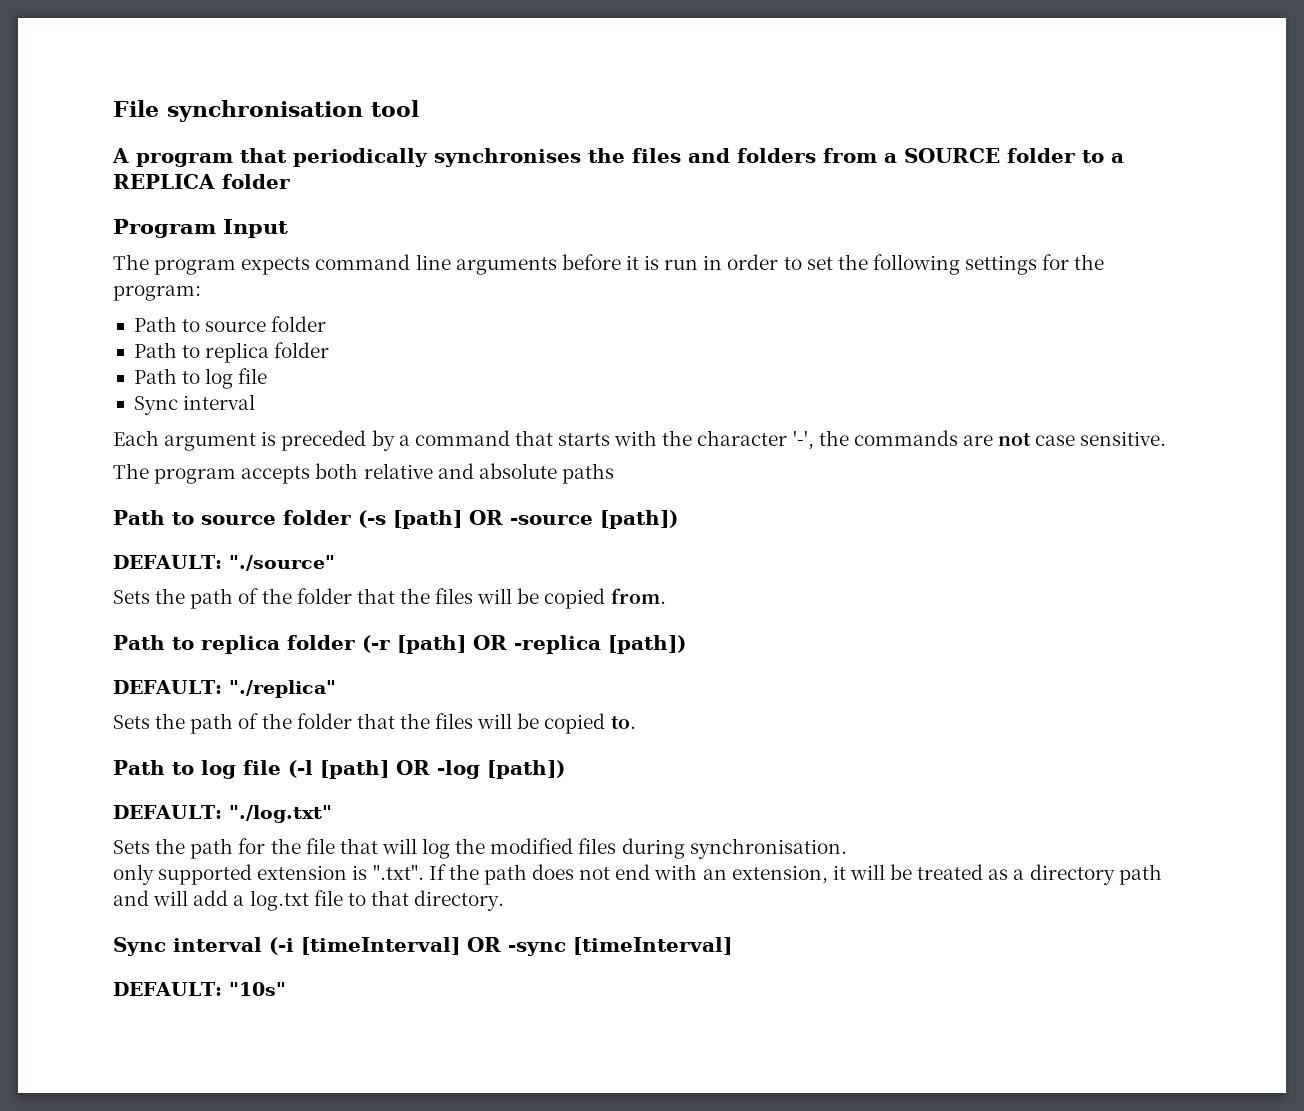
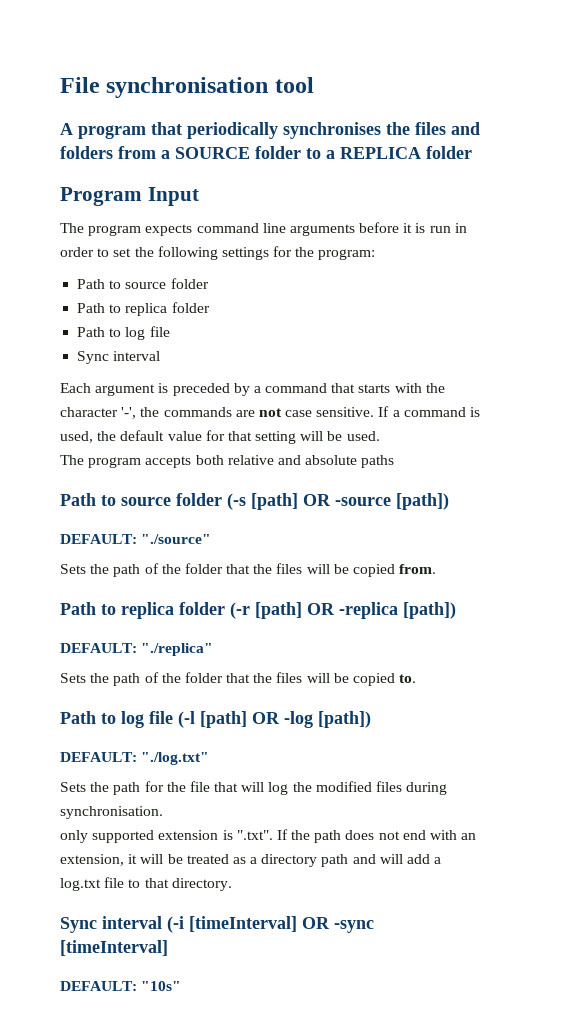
+ If a command is used, the default value for that setting will be used.

